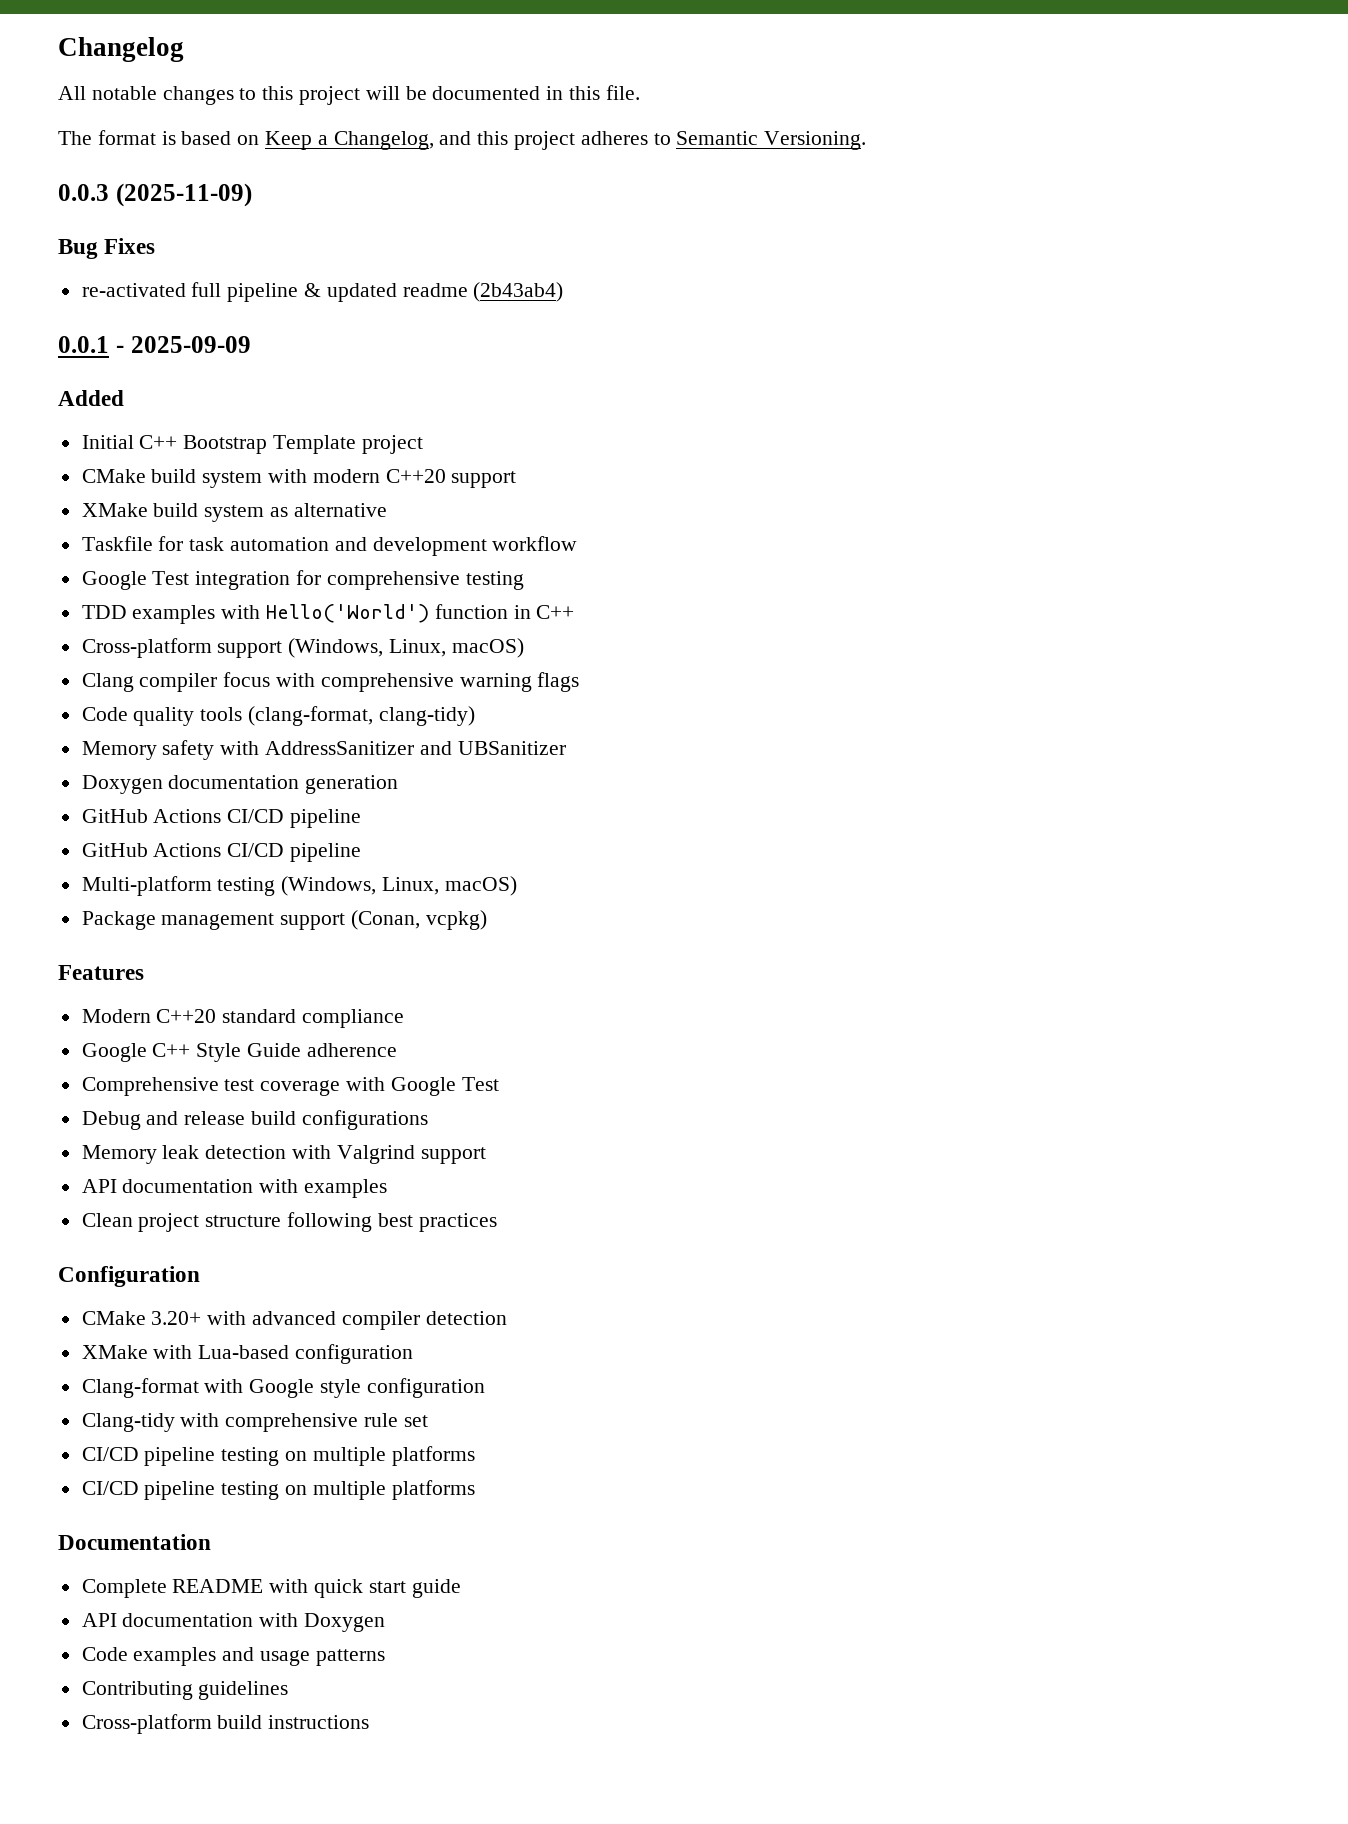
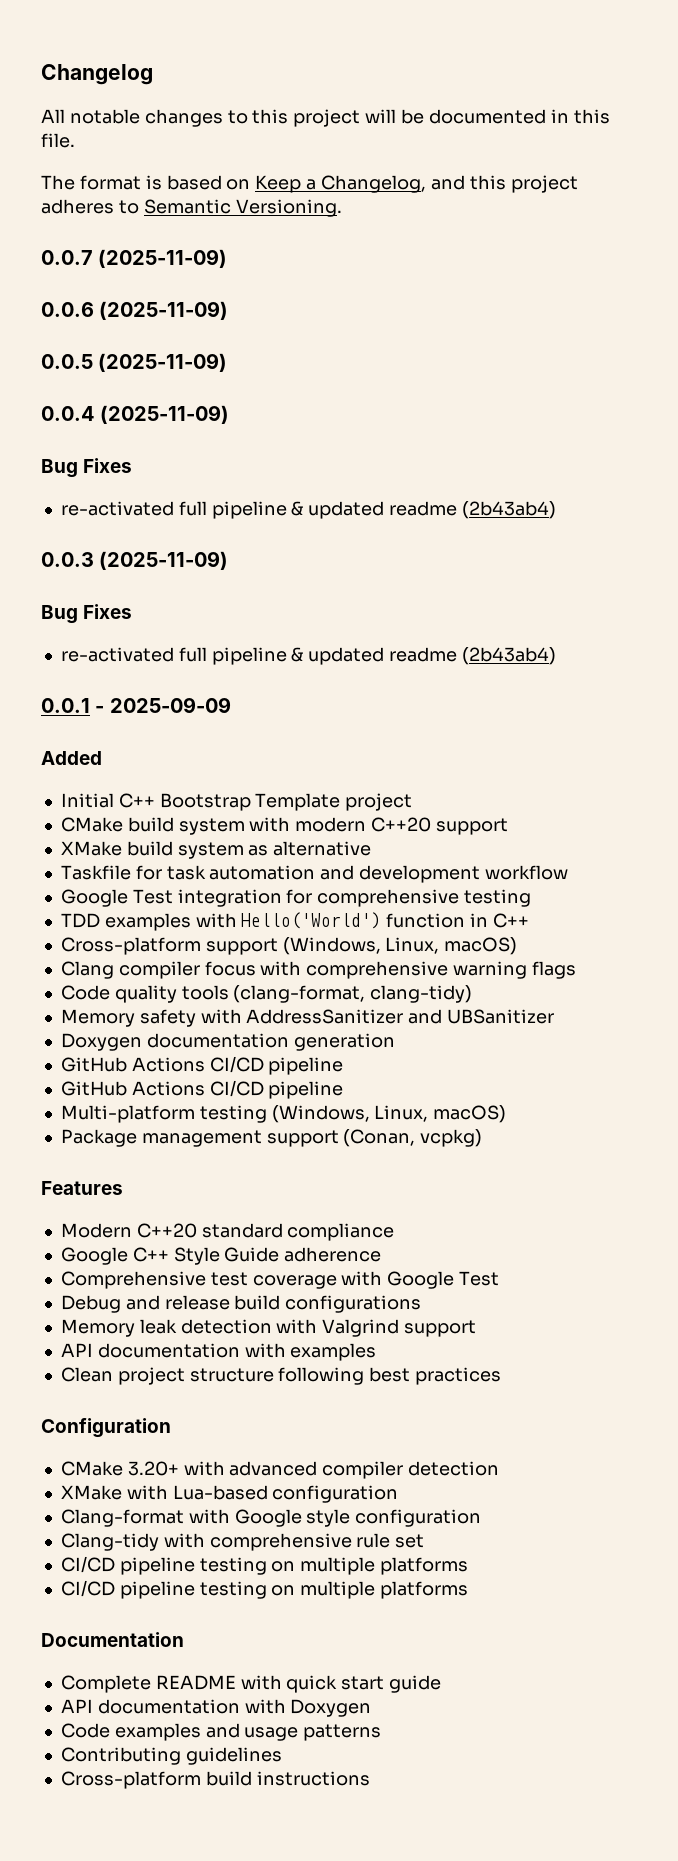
+ 0.0.7 (2025-11-09)
+ 0.0.6 (2025-11-09)
+ 0.0.5 (2025-11-09)
+ 0.0.4 (2025-11-09)
+ Bug Fixes
+ re-activated full pipeline & updated readme (2b43ab4)

